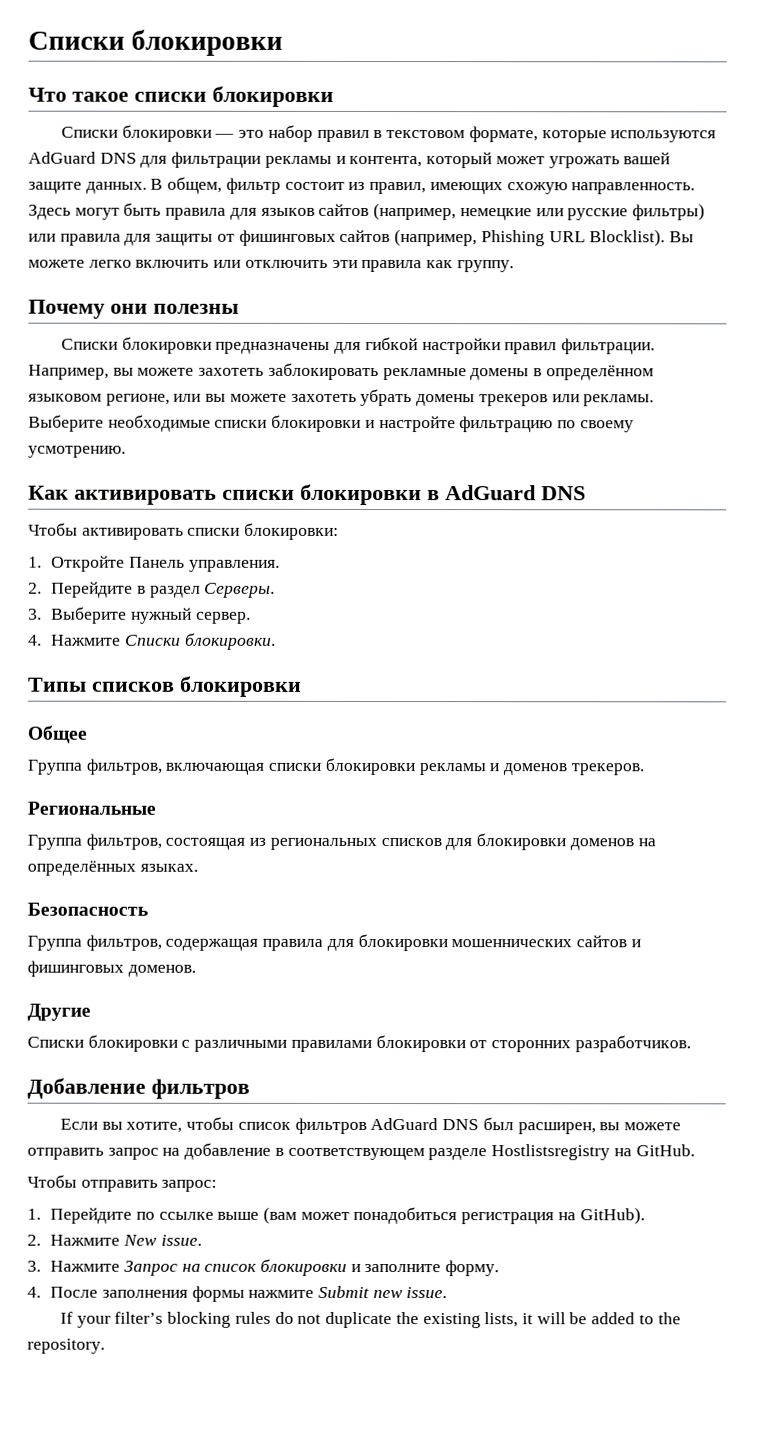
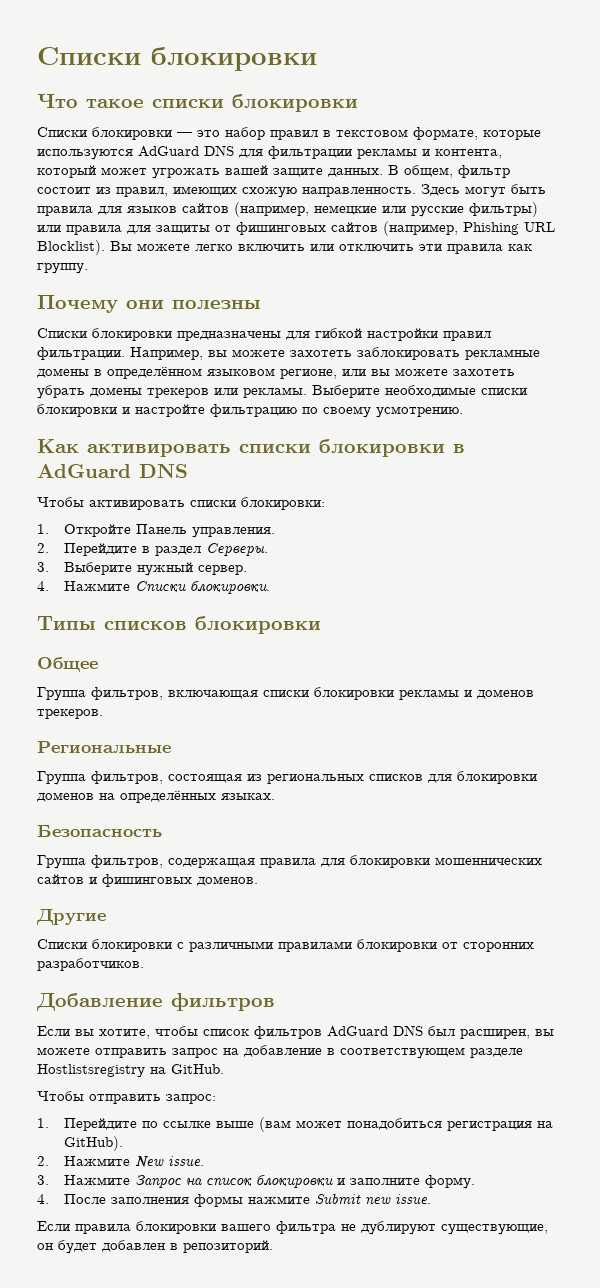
- If your filter’s blocking rules do not duplicate the existing lists, it will be added to the repository.
+ Если правила блокировки вашего фильтра не дублируют существующие, он будет добавлен в репозиторий.

